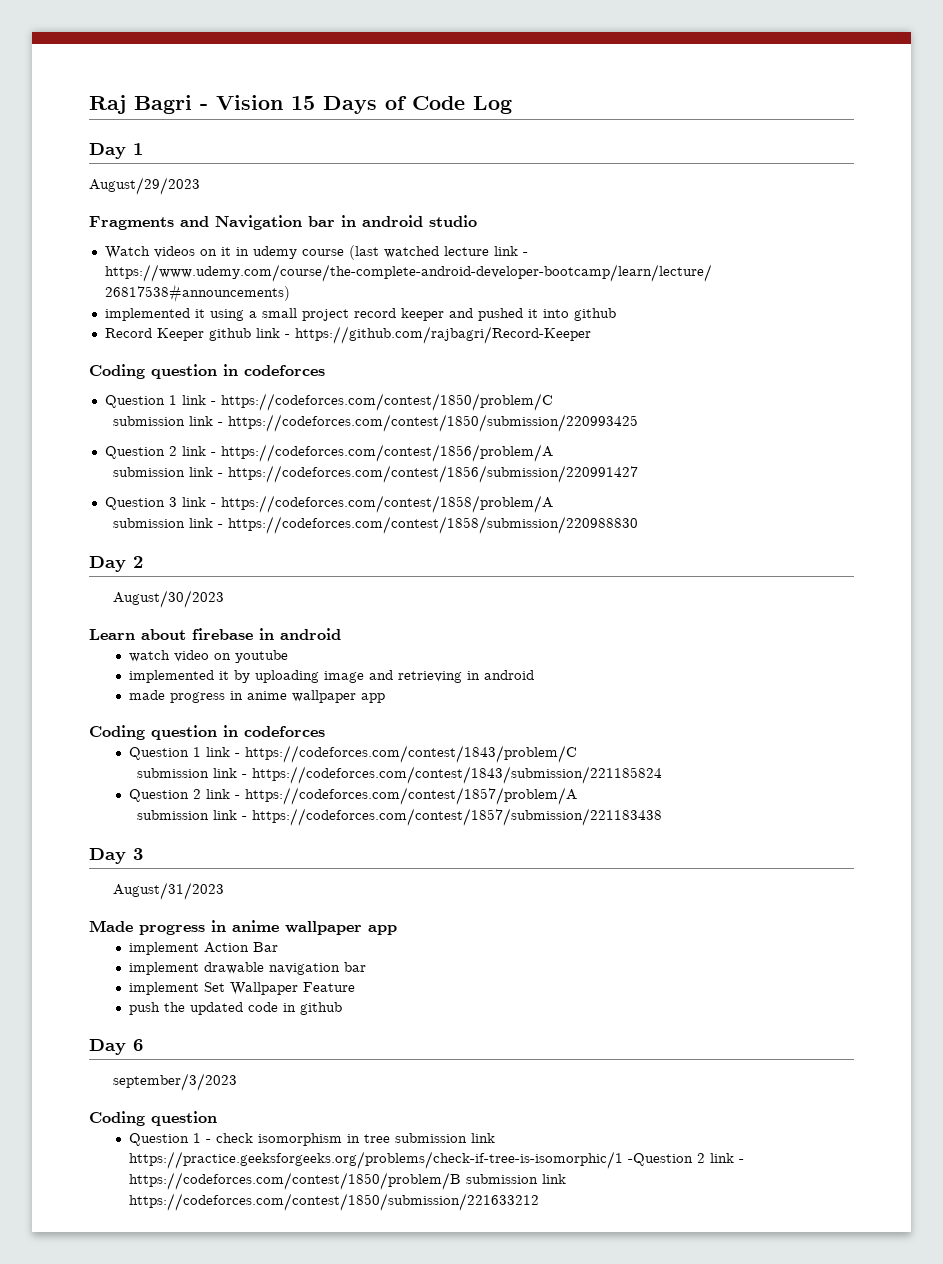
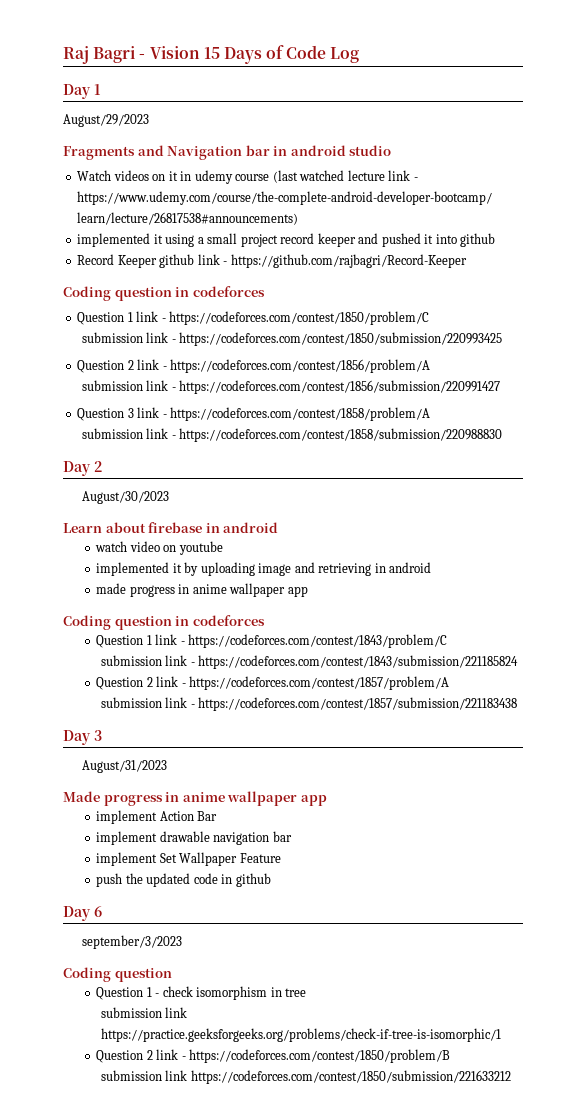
- Question 1 - check isomorphism in tree submission link https://practice.geeksforgeeks.org/problems/check-if-tree-is-isomorphic/1 -Question 2 link - https://codeforces.com/contest/1850/problem/B submission link https://codeforces.com/contest/1850/submission/221633212
+ Question 1 - check isomorphism in tree
+ submission link https://practice.geeksforgeeks.org/problems/check-if-tree-is-isomorphic/1
+ Question 2 link - https://codeforces.com/contest/1850/problem/B
+ submission link https://codeforces.com/contest/1850/submission/221633212

